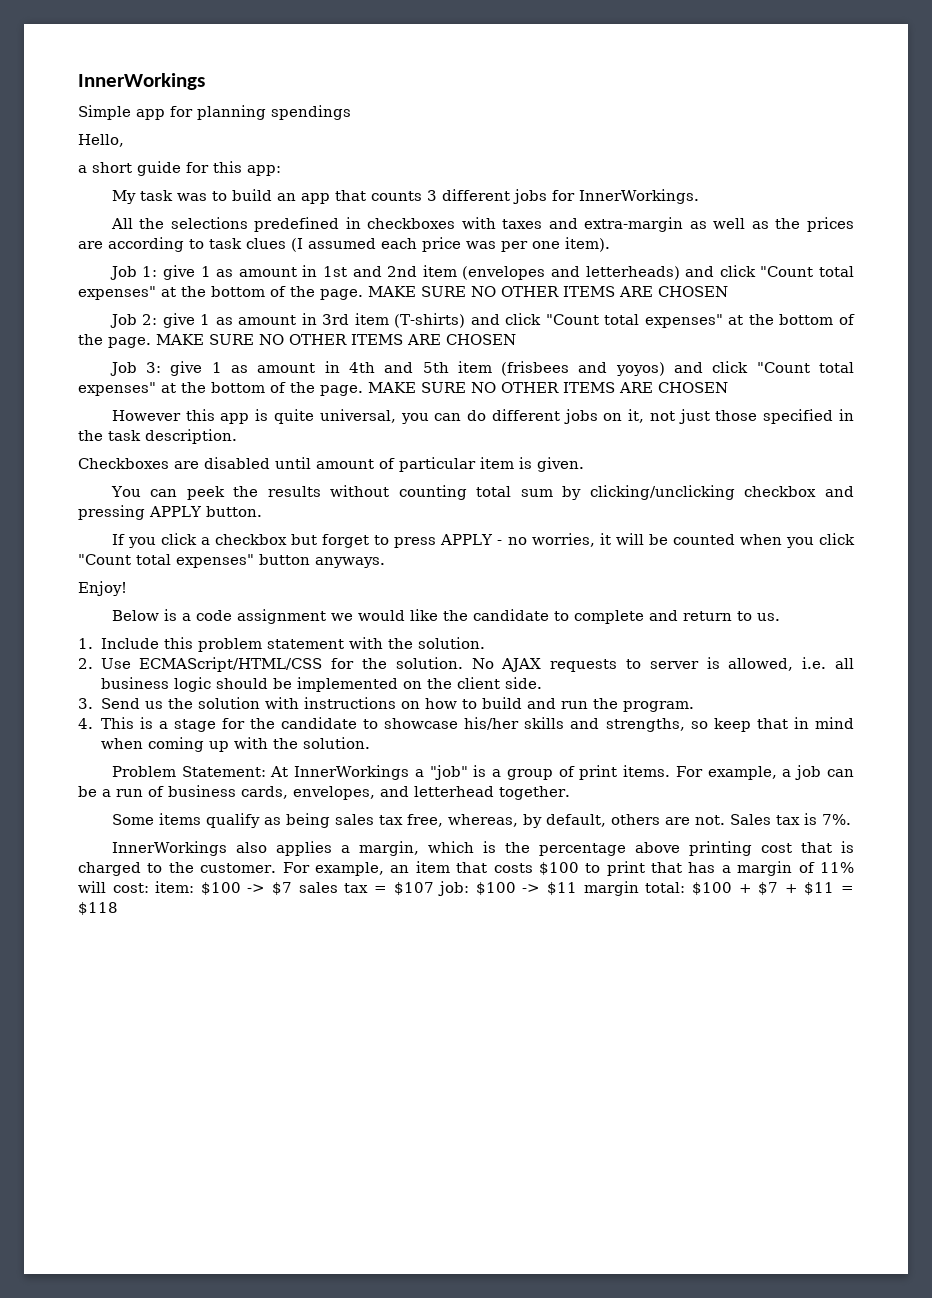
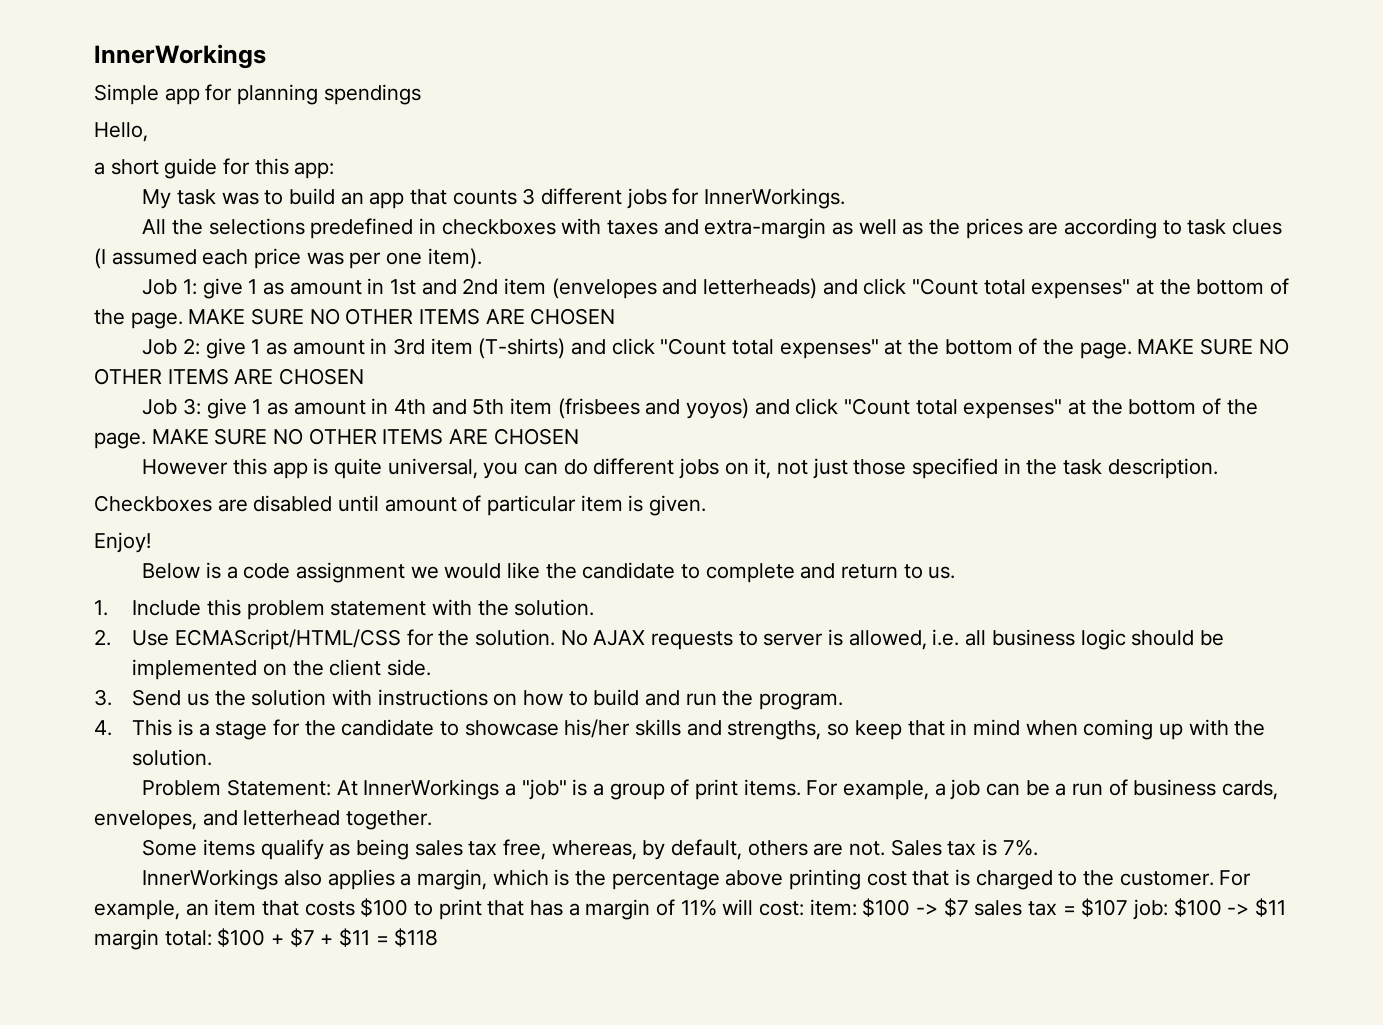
- You can peek the results without counting total sum by clicking/unclicking checkbox and pressing APPLY button.
- If you click a checkbox but forget to press APPLY - no worries, it will be counted when you click "Count total expenses" button anyways.

